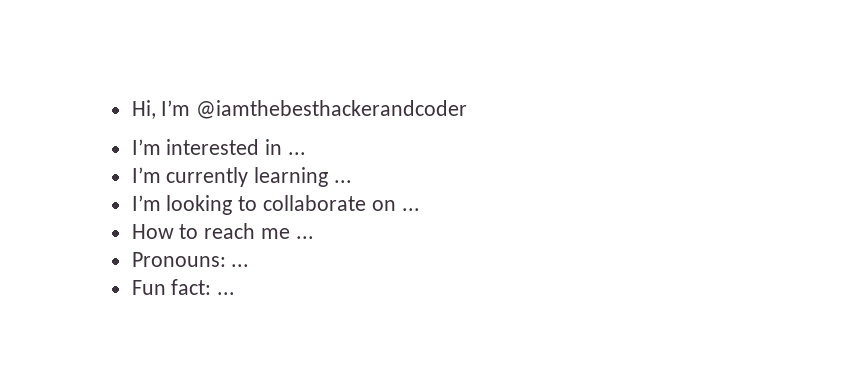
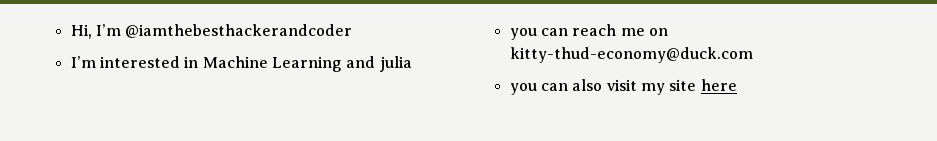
- I’m interested in ...
- I’m currently learning ...
- I’m looking to collaborate on ...
- How to reach me ...
- Pronouns: ...
- Fun fact: ...
+ I’m interested in Machine Learning and julia
+ you can reach me on kitty-thud-economy@duck.com
+ you can also visit my site here

